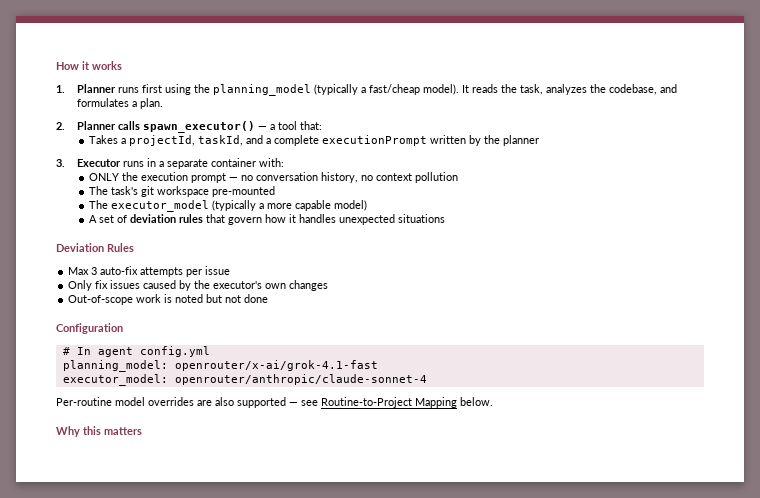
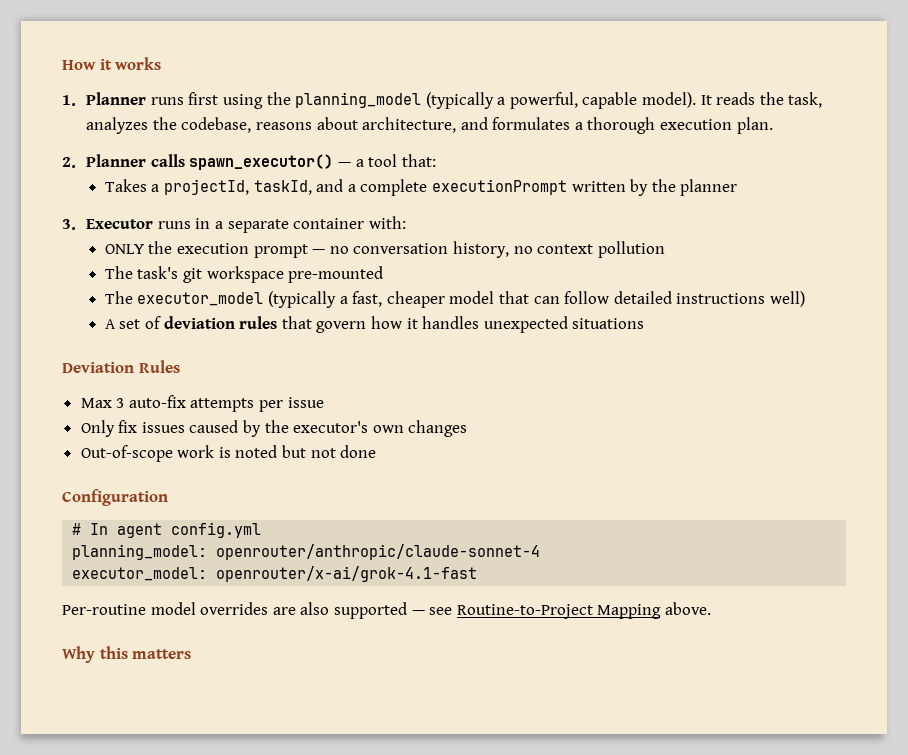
- 1. Planner runs first using the planning_model (typically a fast/cheap model).
+ 1. Planner runs first using the planning_model (typically a powerful, capable model).
- It reads the task, analyzes the codebase, and formulates a plan.
+ It reads the task, analyzes the codebase, reasons about architecture, and formulates a thorough execution plan.
- The executor_model (typically a more capable model)
+ The executor_model (typically a fast, cheaper model that can follow detailed instructions well)
- planning_model: openrouter/x-ai/grok-4.1-fast
+ planning_model: openrouter/anthropic/claude-sonnet-4
- executor_model: openrouter/anthropic/claude-sonnet-4
+ executor_model: openrouter/x-ai/grok-4.1-fast
- Per-routine model overrides are also supported — see Routine-to-Project Mapping below.
+ Per-routine model overrides are also supported — see Routine-to-Project Mapping above.

